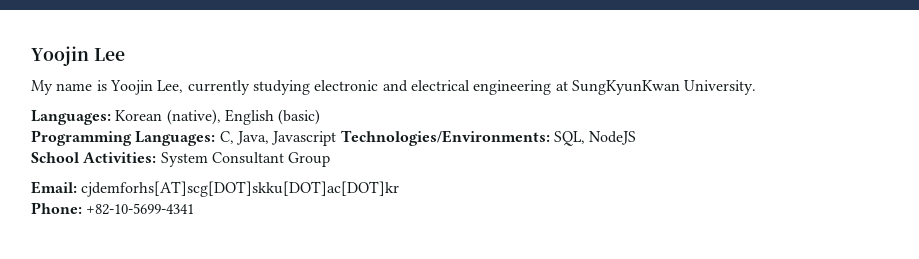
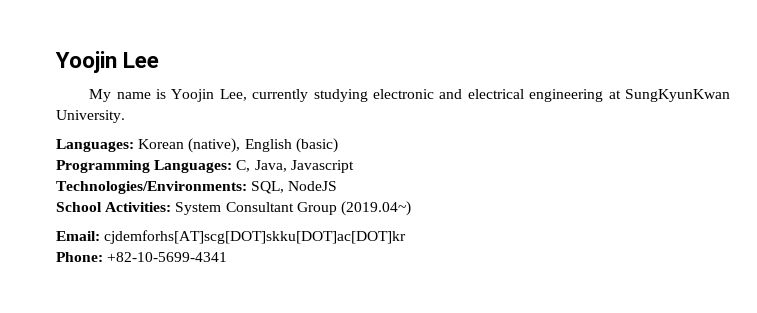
- Programming Languages: C, Java, Javascript Technologies/Environments: SQL, NodeJS
+ Programming Languages: C, Java, Javascript
+ Technologies/Environments: SQL, NodeJS
- School Activities: System Consultant Group
+ School Activities: System Consultant Group (2019.04~)

